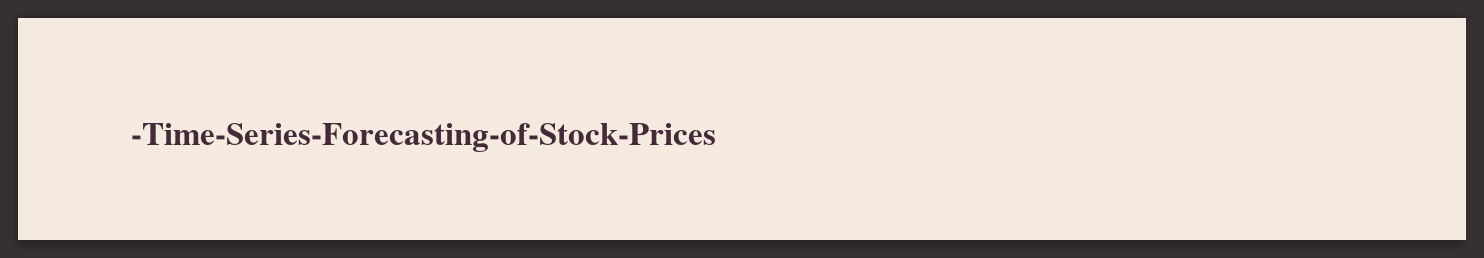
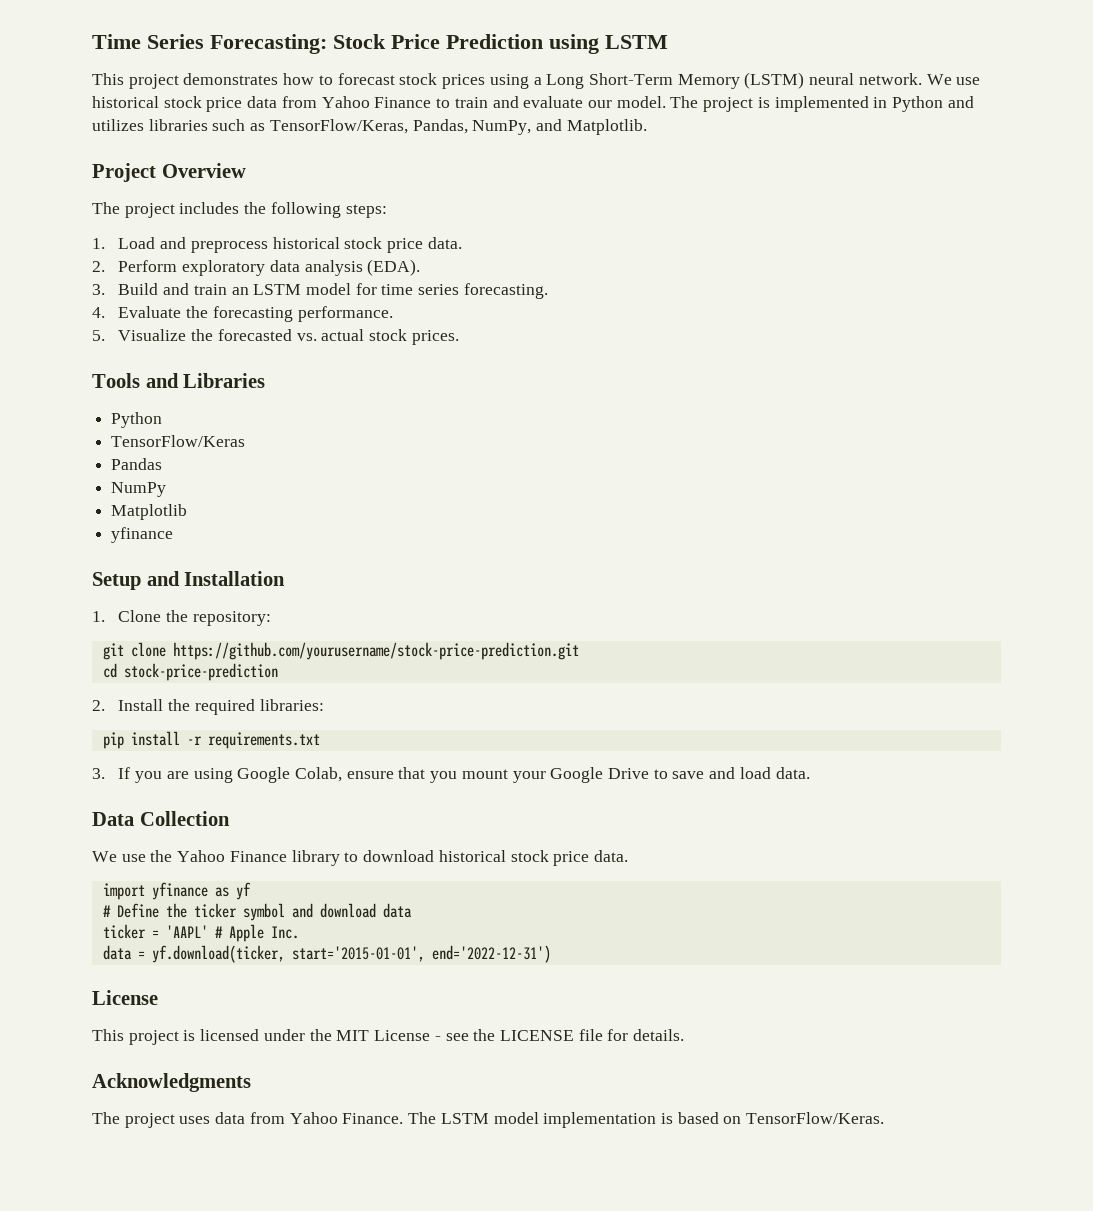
- -Time-Series-Forecasting-of-Stock-Prices
+ Time Series Forecasting: Stock Price Prediction using LSTM
+ This project demonstrates how to forecast stock prices using a Long Short-Term Memory (LSTM) neural network. We use historical stock price data from Yahoo Finance to train and evaluate our model. The project is implemented in Python and utilizes libraries such as TensorFlow/Keras, Pandas, NumPy, and Matplotlib.
+ Project Overview
+ The project includes the following steps:
+ 1. Load and preprocess historical stock price data.
+ 2. Perform exploratory data analysis (EDA).
+ 3. Build and train an LSTM model for time series forecasting.
+ 4. Evaluate the forecasting performance.
+ 5. Visualize the forecasted vs. actual stock prices.
+ Tools and Libraries
+ Python
+ TensorFlow/Keras
+ Pandas
+ NumPy
+ Matplotlib
+ yfinance
+ Setup and Installation
+ 1. Clone the repository:
+ git clone https://github.com/yourusername/stock-price-prediction.git
+ cd stock-price-prediction
+ 2. Install the required libraries:
+ pip install -r requirements.txt
+ 3. If you are using Google Colab, ensure that you mount your Google Drive to save and load data.
+ Data Collection
+ We use the Yahoo Finance library to download historical stock price data.
+ import yfinance as yf
+ # Define the ticker symbol and download data
+ ticker = 'AAPL' # Apple Inc.
+ data = yf.download(ticker, start='2015-01-01', end='2022-12-31')
+ License
+ This project is licensed under the MIT License - see the LICENSE file for details.
+ Acknowledgments
+ The project uses data from Yahoo Finance. The LSTM model implementation is based on TensorFlow/Keras.

